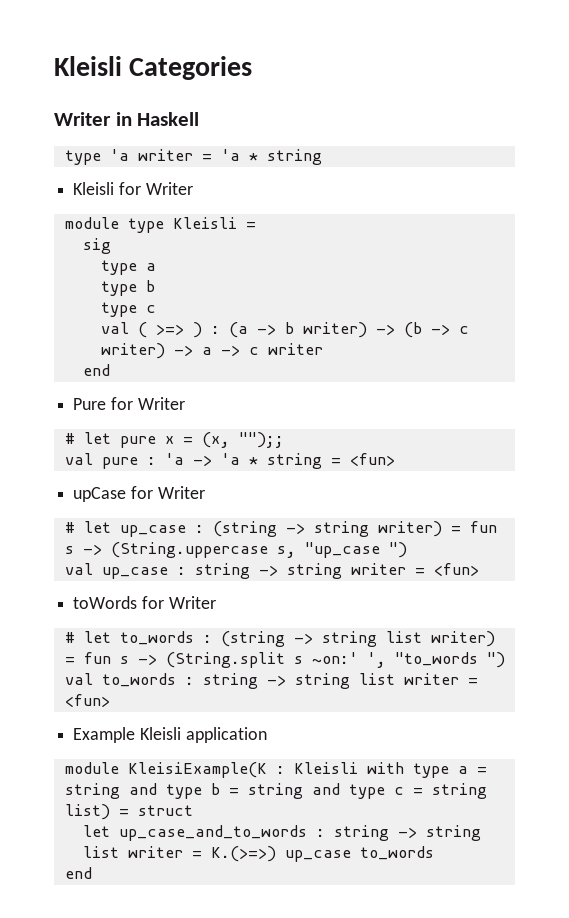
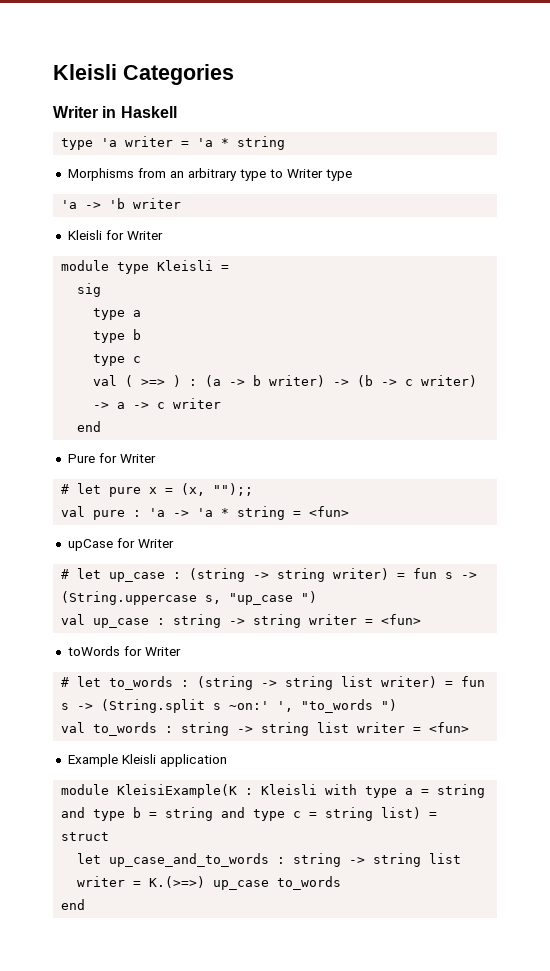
+ Morphisms from an arbitrary type to Writer type
+ 'a -> 'b writer

